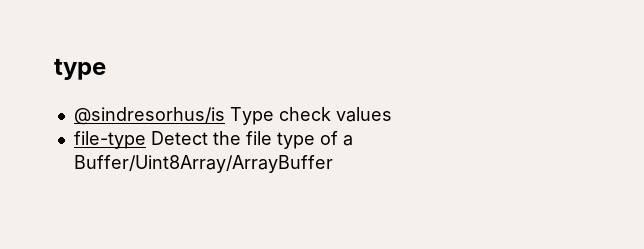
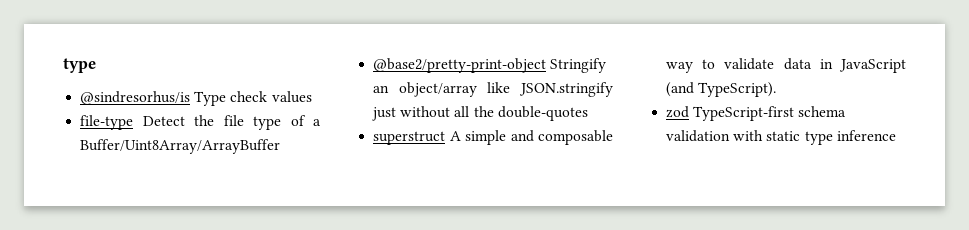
+ @base2/pretty-print-object Stringify an object/array like JSON.stringify just without all the double-quotes
+ superstruct A simple and composable way to validate data in JavaScript (and TypeScript).
+ zod TypeScript-first schema validation with static type inference

